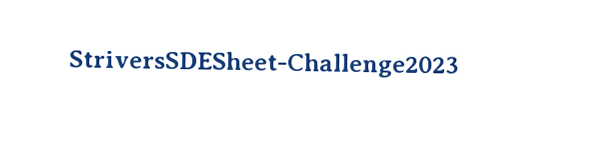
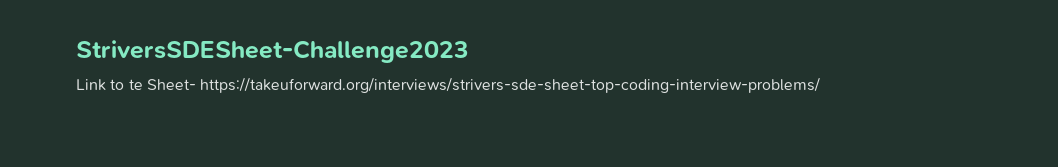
+ Link to te Sheet- https://takeuforward.org/interviews/strivers-sde-sheet-top-coding-interview-problems/

